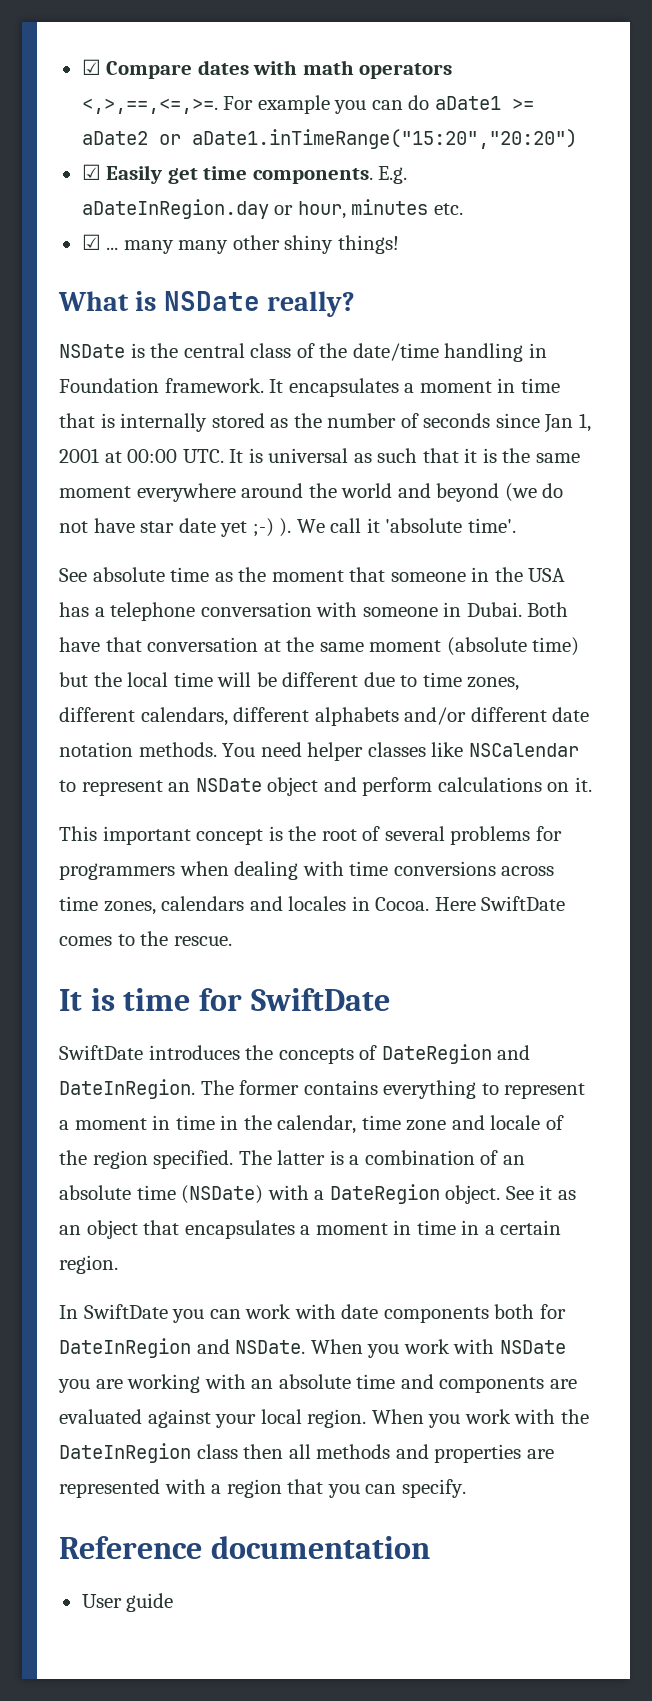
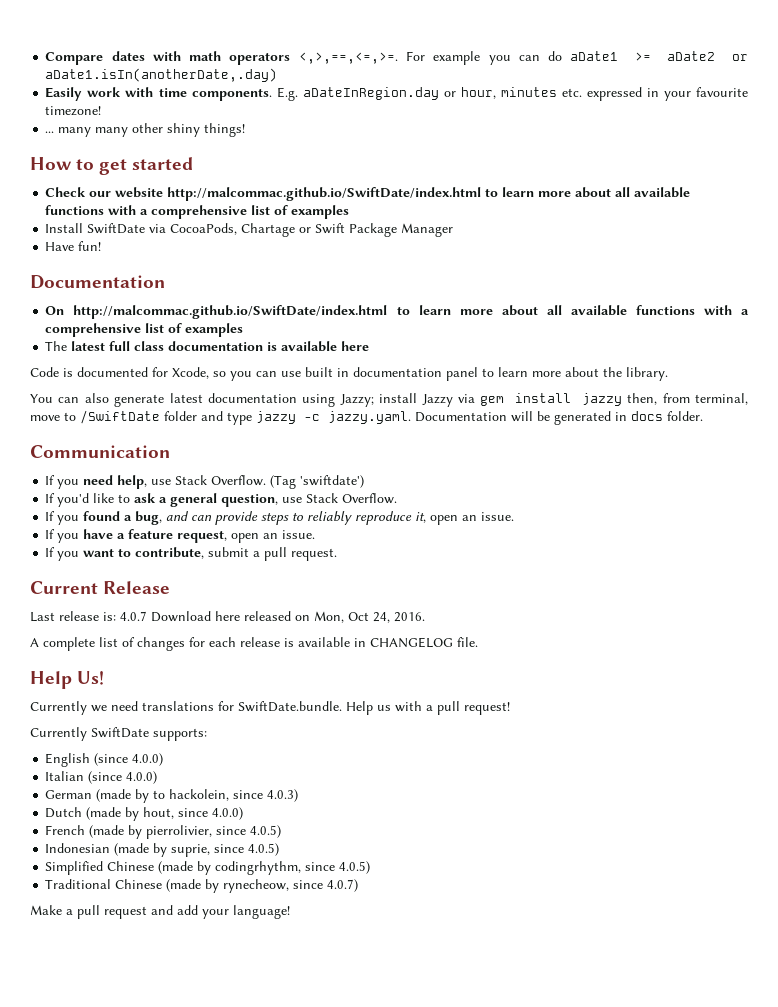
- ☑ Compare dates with math operators <,>,==,<=,>=.
+ Compare dates with math operators <,>,==,<=,>=.
- For example you can do aDate1 >= aDate2 or aDate1.inTimeRange("15:20","20:20")
- ☑ Easily get time components.
+ For example you can do aDate1 >= aDate2 or aDate1.isIn(anotherDate,.day)
+ Easily work with time components.
- E.g. aDateInRegion.day or hour, minutes etc.
- ☑ ... many many other shiny things!
+ E.g. aDateInRegion.day or hour, minutes etc. expressed in your favourite timezone!
+ ... many many other shiny things!
- What is NSDate really?
- NSDate is the central class of the date/time handling in Foundation framework. It encapsulates a moment in time that is internally stored as the number of seconds since Jan 1, 2001 at 00:00 UTC. It is universal as such that it is the same moment everywhere around the world and beyond (we do not have star date yet ;-) ). We call it 'absolute time'.
- See absolute time as the moment that someone in the USA has a telephone conversation with someone in Dubai. Both have that conversation at the same moment (absolute time) but the local time will be different due to time zones, different calendars, different alphabets and/or different date notation methods. You need helper classes like NSCalendar to represent an NSDate object and perform calculations on it.
- This important concept is the root of several problems for programmers when dealing with time conversions across time zones, calendars and locales in Cocoa. Here SwiftDate comes to the rescue.
- It is time for SwiftDate
- SwiftDate introduces the concepts of DateRegion and DateInRegion. The former contains everything to represent a moment in time in the calendar, time zone and locale of the region specified. The latter is a combination of an absolute time (NSDate) with a DateRegion object. See it as an object that encapsulates a moment in time in a certain region.
- In SwiftDate you can work with date components both for DateInRegion and NSDate. When you work with NSDate you are working with an absolute time and components are evaluated against your local region. When you work with the DateInRegion class then all methods and properties are represented with a region that you can specify.
- Reference documentation
- User guide
+ How to get started
+ Check our website http://malcommac.github.io/SwiftDate/index.html to learn more about all available functions with a comprehensive list of examples
+ Install SwiftDate via CocoaPods, Chartage or Swift Package Manager
+ Have fun!
+ Documentation
+ On http://malcommac.github.io/SwiftDate/index.html to learn more about all available functions with a comprehensive list of examples
+ The latest full class documentation is available here
+ Code is documented for Xcode, so you can use built in documentation panel to learn more about the library.
+ You can also generate latest documentation using Jazzy; install Jazzy via gem install jazzy then, from terminal, move to /SwiftDate folder and type jazzy -c jazzy.yaml. Documentation will be generated in docs folder.
+ Communication
+ If you need help, use Stack Overflow. (Tag 'swiftdate')
+ If you'd like to ask a general question, use Stack Overflow.
+ If you found a bug, and can provide steps to reliably reproduce it, open an issue.
+ If you have a feature request, open an issue.
+ If you want to contribute, submit a pull request.
+ Current Release
+ Last release is: 4.0.7 Download here released on Mon, Oct 24, 2016.
+ A complete list of changes for each release is available in CHANGELOG file.
+ Help Us!
+ Currently we need translations for SwiftDate.bundle. Help us with a pull request!
+ Currently SwiftDate supports:
+ English (since 4.0.0)
+ Italian (since 4.0.0)
+ German (made by to hackolein, since 4.0.3)
+ Dutch (made by hout, since 4.0.0)
+ French (made by pierrolivier, since 4.0.5)
+ Indonesian (made by suprie, since 4.0.5)
+ Simplified Chinese (made by codingrhythm, since 4.0.5)
+ Traditional Chinese (made by rynecheow, since 4.0.7)
+ Make a pull request and add your language!

